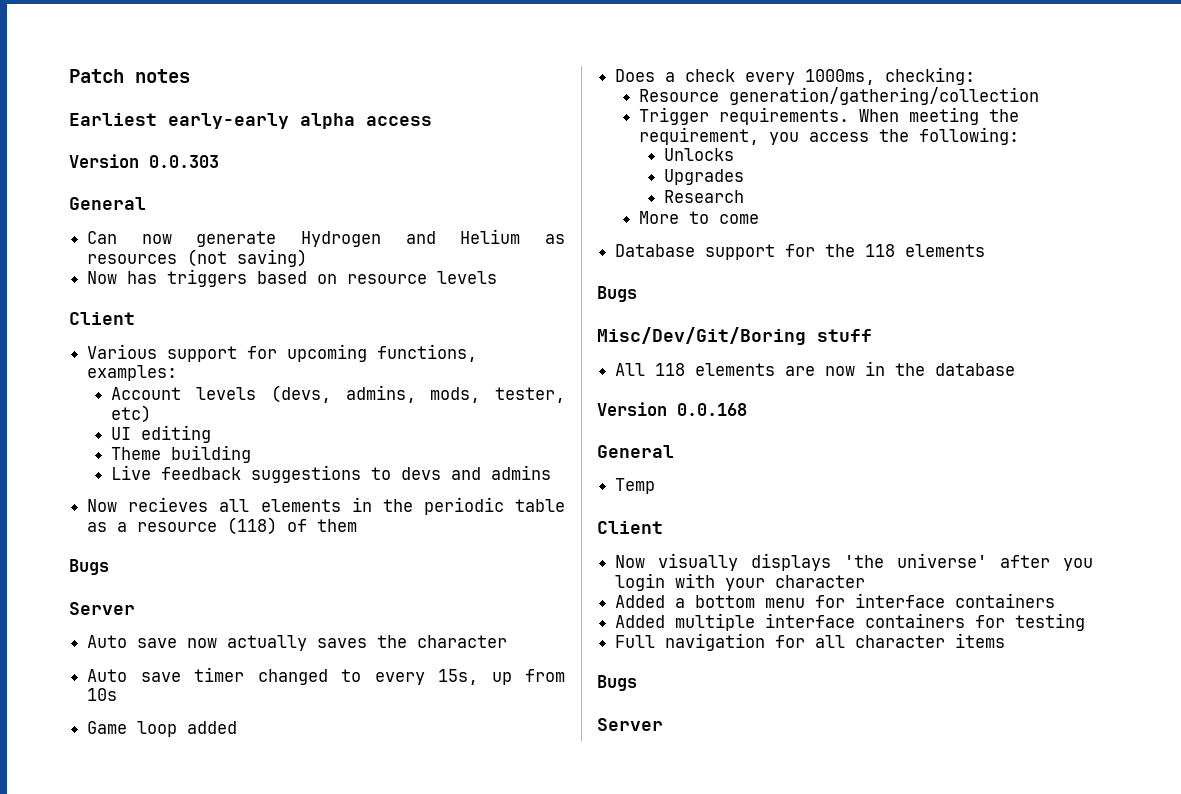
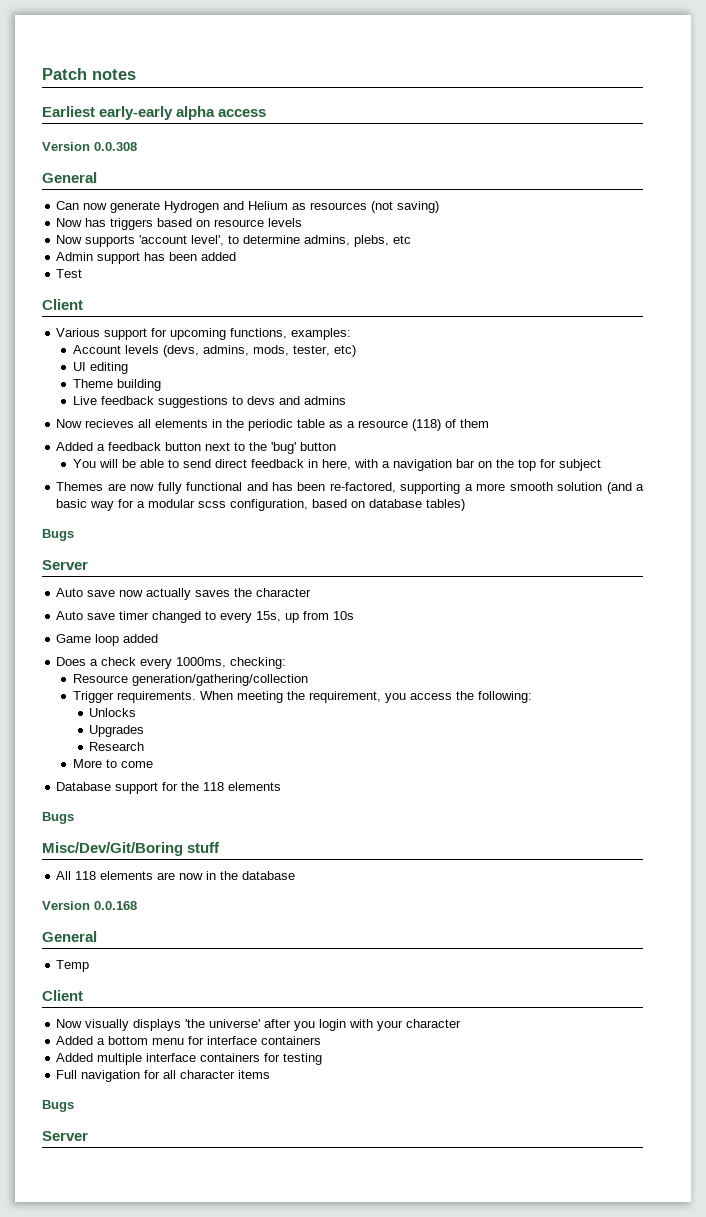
- Version 0.0.303
+ Version 0.0.308
+ Now supports 'account level', to determine admins, plebs, etc
+ Admin support has been added
+ Test
+ Added a feedback button next to the 'bug' button
+ You will be able to send direct feedback in here, with a navigation bar on the top for subject
+ Themes are now fully functional and has been re-factored, supporting a more smooth solution (and a basic way for a modular scss configuration, based on database tables)

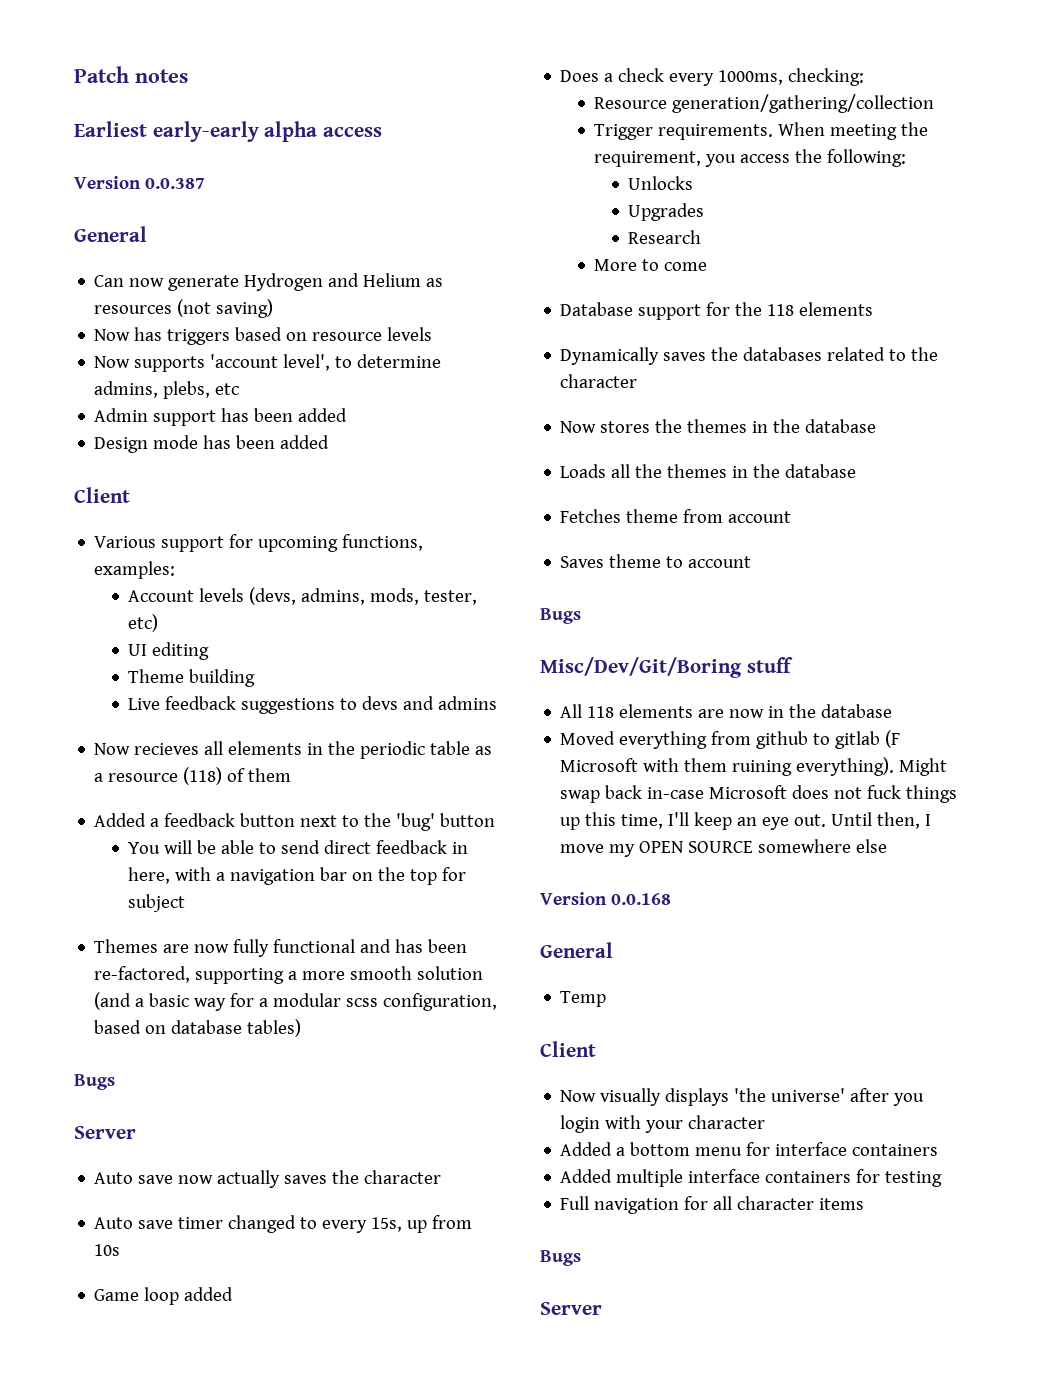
- Version 0.0.308
+ Version 0.0.387
- Test
+ Design mode has been added
+ Dynamically saves the databases related to the character
+ Now stores the themes in the database
+ Loads all the themes in the database
+ Fetches theme from account
+ Saves theme to account
+ Moved everything from github to gitlab (F Microsoft with them ruining everything). Might swap back in-case Microsoft does not fuck things up this time, I'll keep an eye out. Until then, I move my OPEN SOURCE somewhere else

